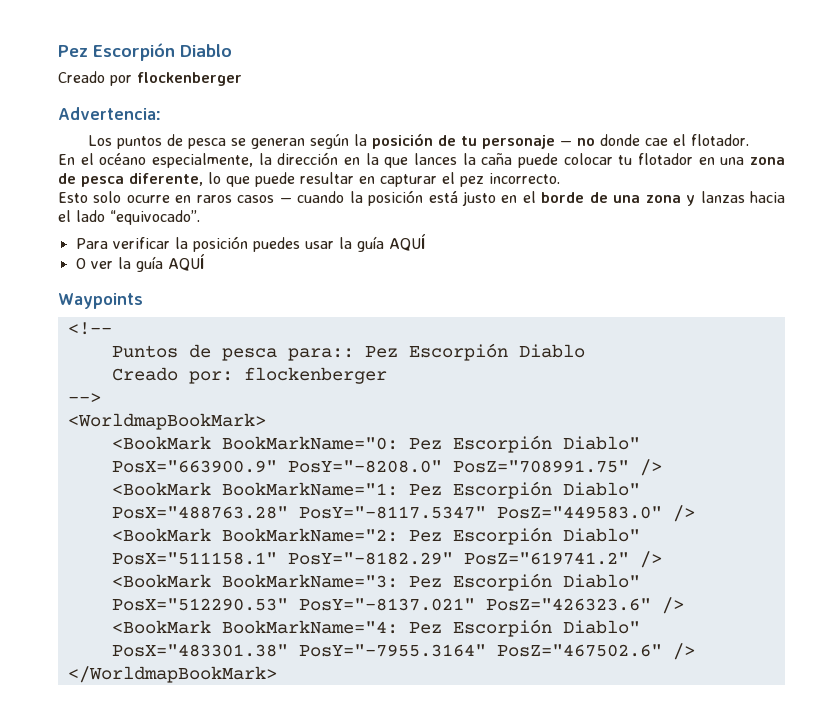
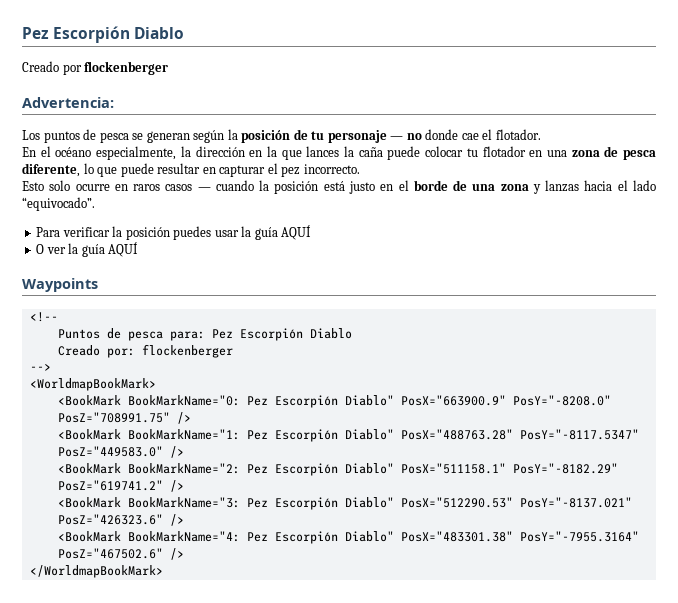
- Puntos de pesca para:: Pez Escorpión Diablo
+ Puntos de pesca para: Pez Escorpión Diablo

